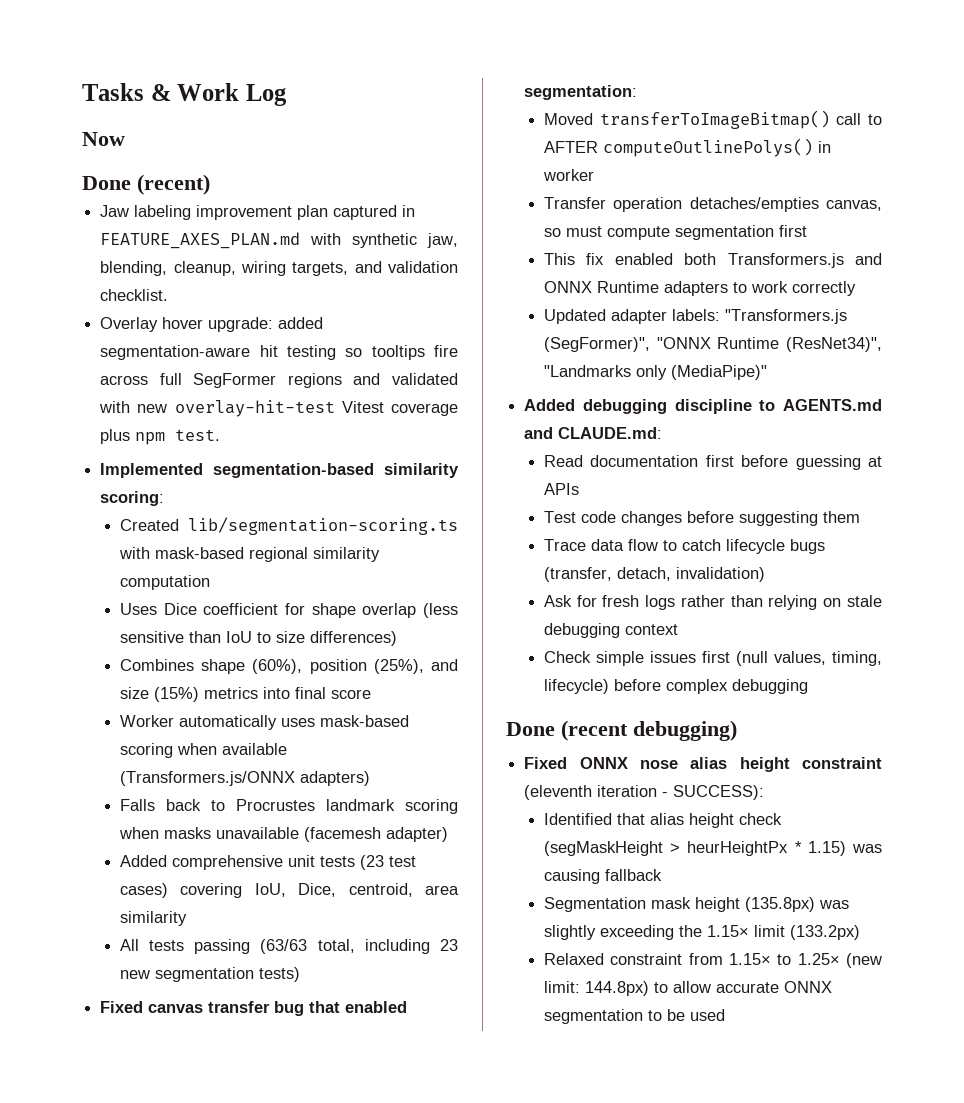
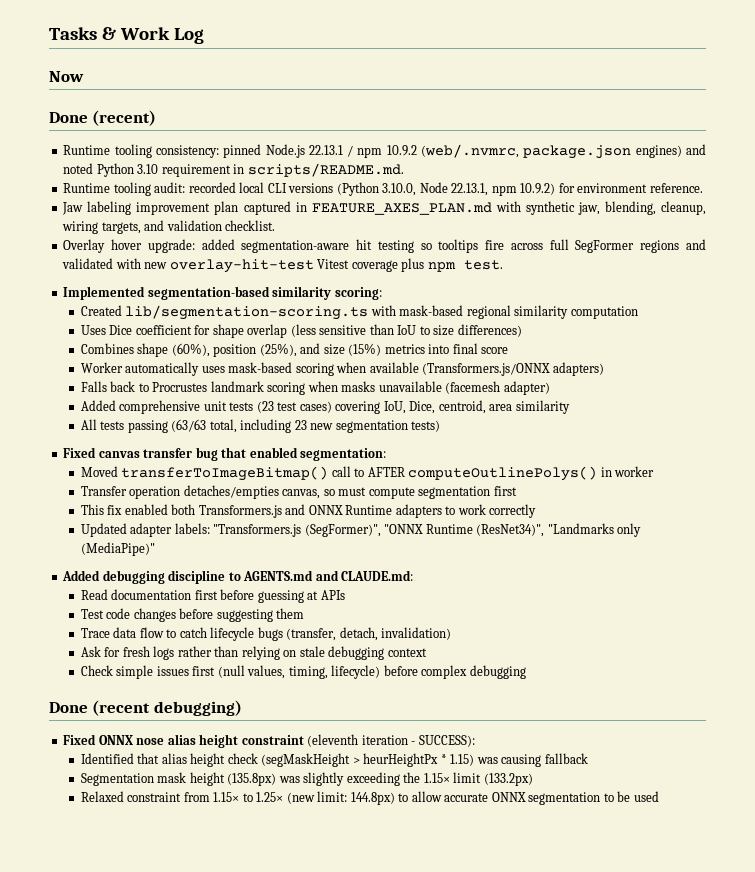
+ Runtime tooling consistency: pinned Node.js 22.13.1 / npm 10.9.2 (web/.nvmrc, package.json engines) and noted Python 3.10 requirement in scripts/README.md.
+ Runtime tooling audit: recorded local CLI versions (Python 3.10.0, Node 22.13.1, npm 10.9.2) for environment reference.

